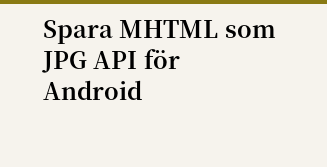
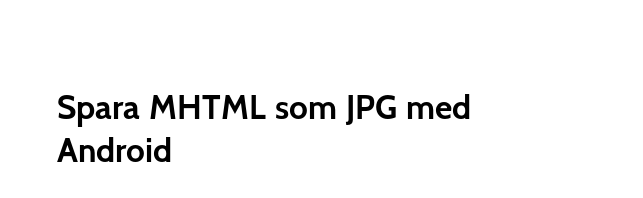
- Spara MHTML som JPG API för Android
+ Spara MHTML som JPG med Android

